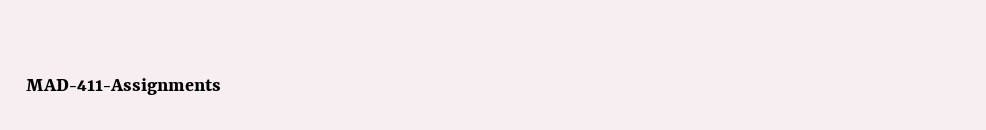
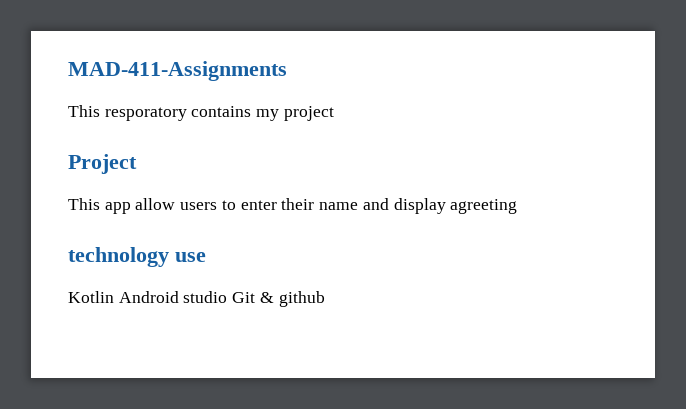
+ This resporatory contains my project
+ Project
+ This app allow users to enter their name and display agreeting
+ technology use
+ Kotlin Android studio Git & github

